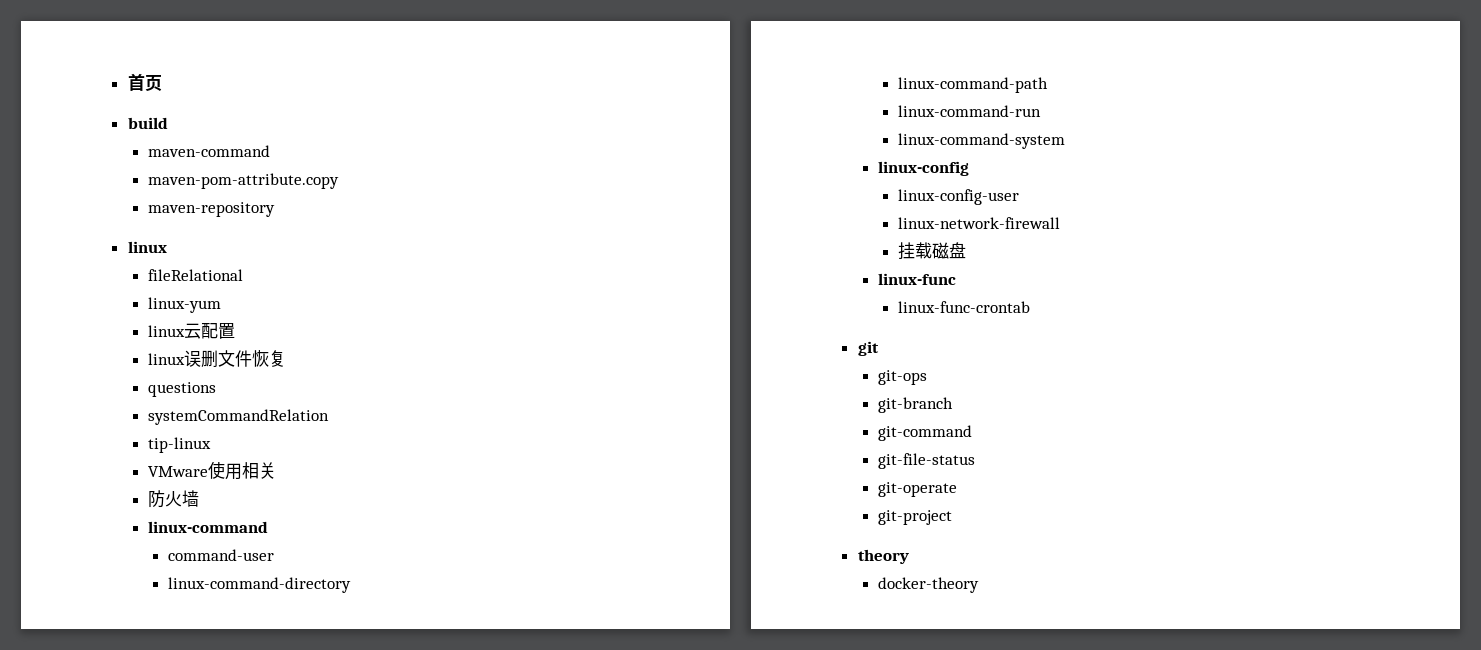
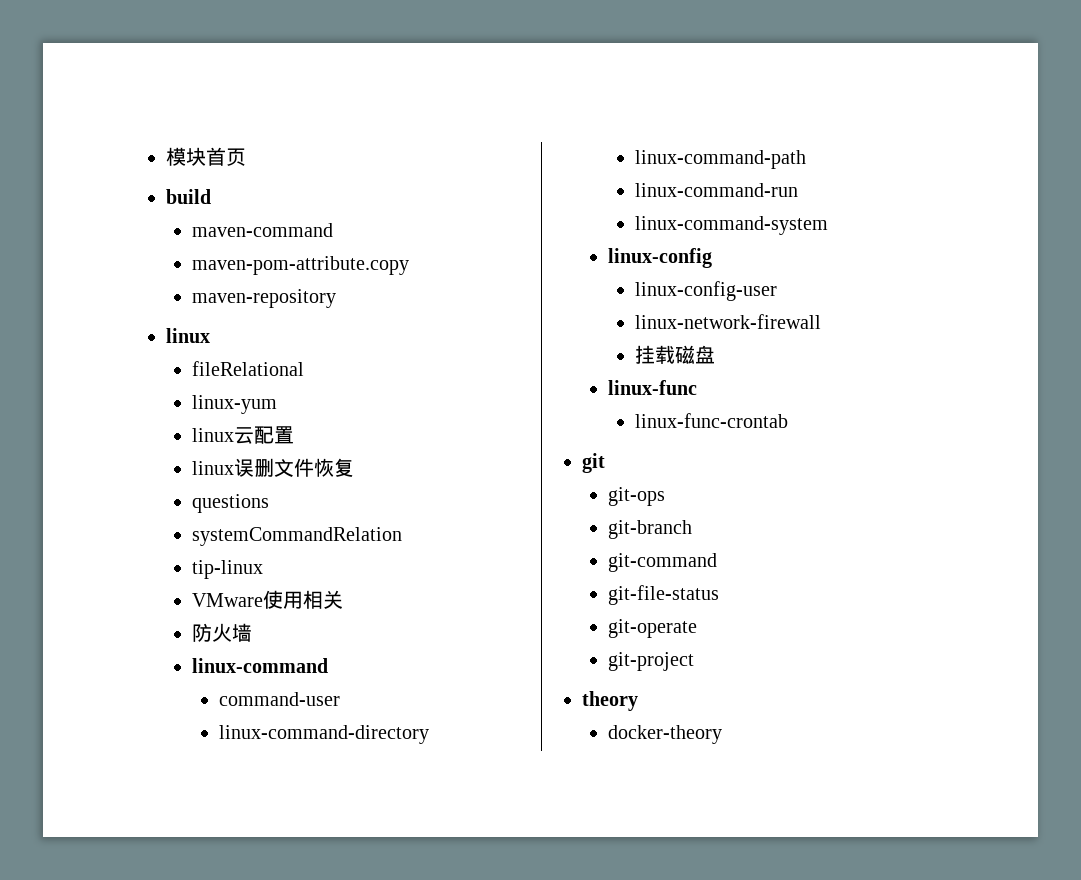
- 首页
+ 模块首页

